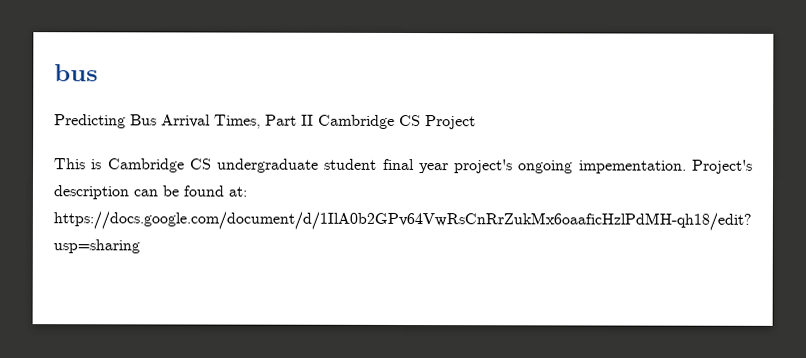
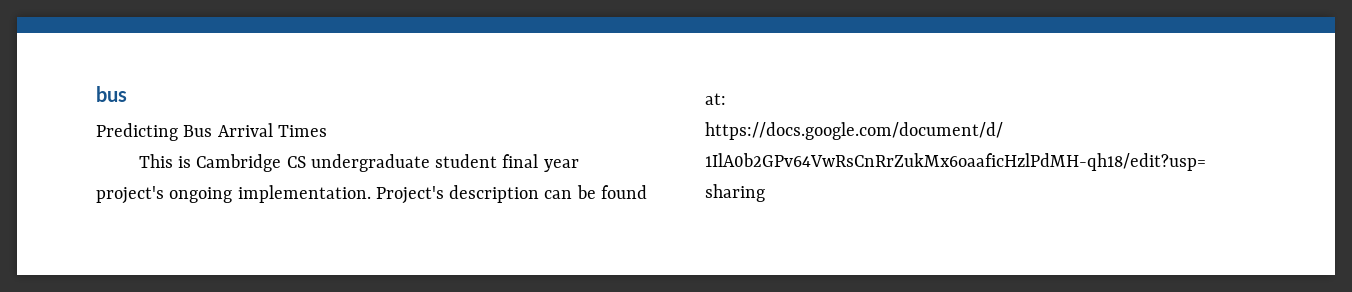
- Predicting Bus Arrival Times, Part II Cambridge CS Project
+ Predicting Bus Arrival Times
- This is Cambridge CS undergraduate student final year project's ongoing impementation.
+ This is Cambridge CS undergraduate student final year project's ongoing implementation.

